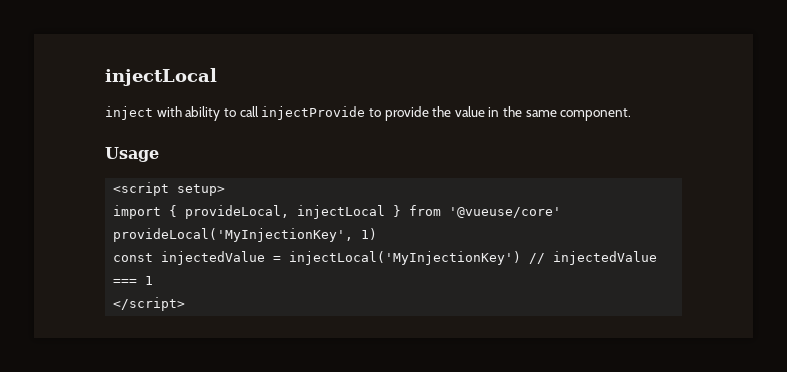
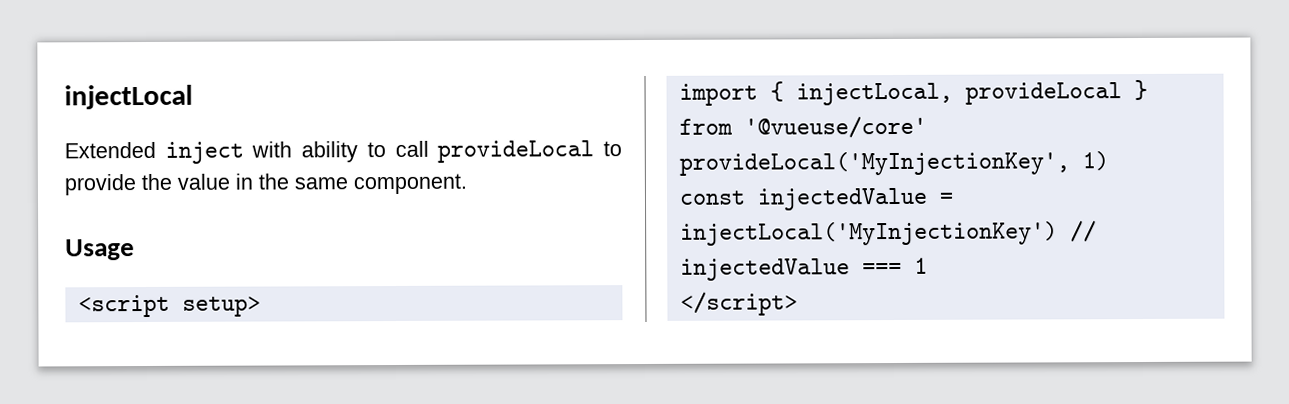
- inject with ability to call injectProvide to provide the value in the same component.
+ Extended inject with ability to call provideLocal to provide the value in the same component.
- import { provideLocal, injectLocal } from '@vueuse/core'
+ import { injectLocal, provideLocal } from '@vueuse/core'

